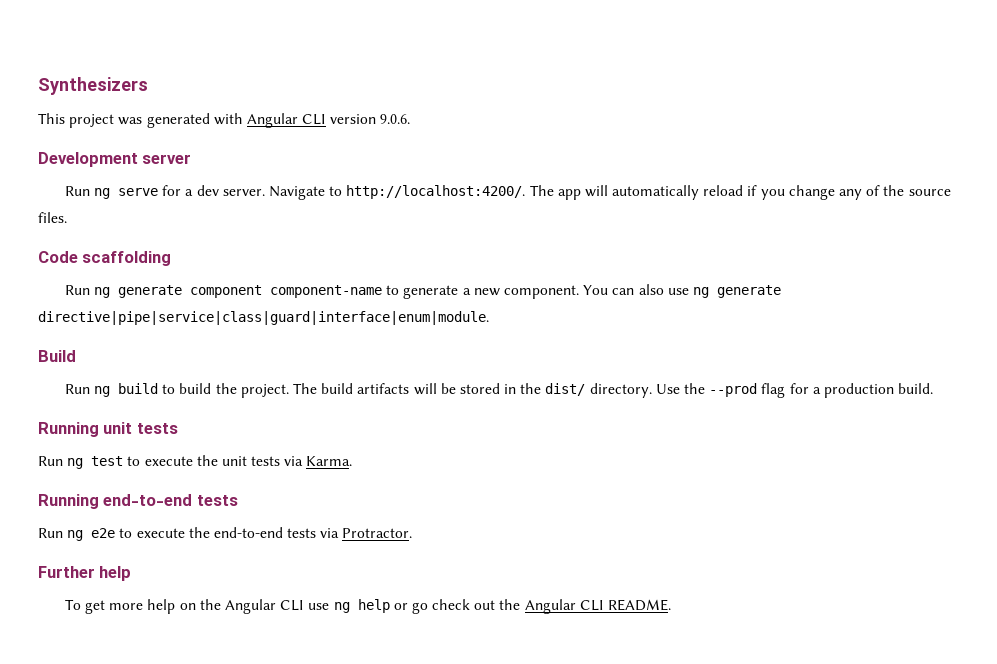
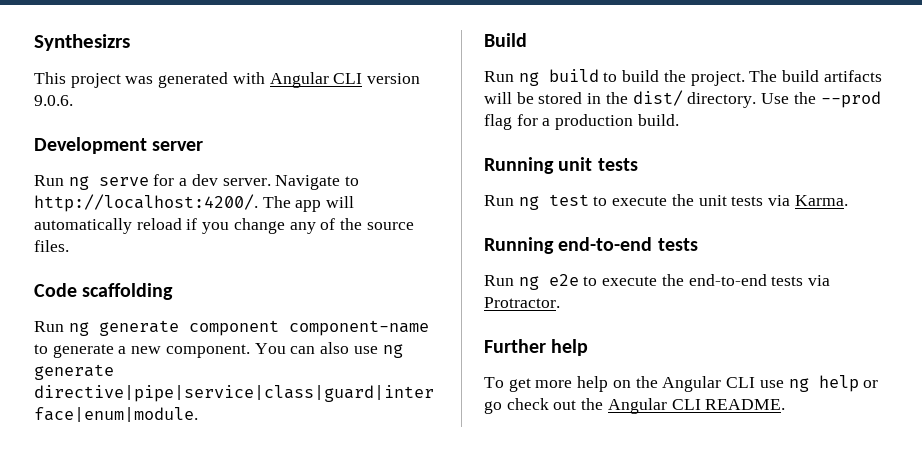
- Synthesizers
+ Synthesizrs

